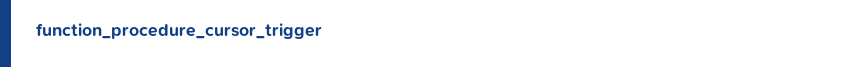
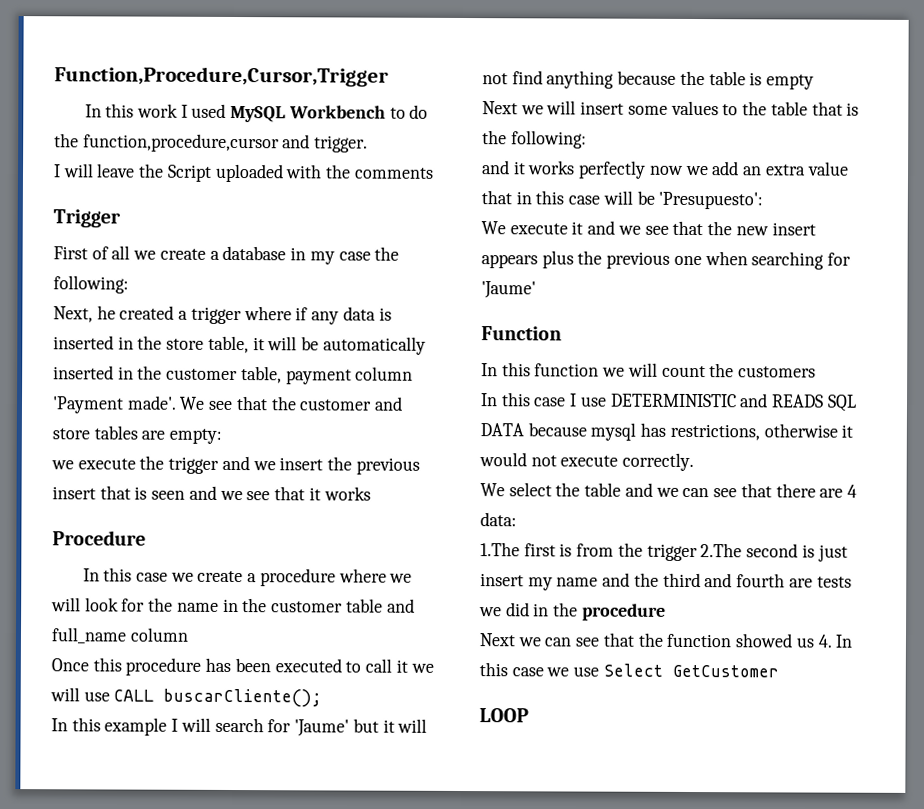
- function_procedure_cursor_trigger
+ Function,Procedure,Cursor,Trigger
+ In this work I used MySQL Workbench to do the function,procedure,cursor and trigger.
+ I will leave the Script uploaded with the comments
+ Trigger
+ First of all we create a database in my case the following:
+ Next, he created a trigger where if any data is inserted in the store table, it will be automatically inserted in the customer table, payment column 'Payment made'. We see that the customer and store tables are empty:
+ we execute the trigger and we insert the previous insert that is seen and we see that it works
+ Procedure
+ In this case we create a procedure where we will look for the name in the customer table and full_name column
+ Once this procedure has been executed to call it we will use CALL buscarCliente();
+ In this example I will search for 'Jaume' but it will not find anything because the table is empty
+ Next we will insert some values to the table that is the following:
+ and it works perfectly now we add an extra value that in this case will be 'Presupuesto':
+ We execute it and we see that the new insert appears plus the previous one when searching for 'Jaume'
+ Function
+ In this function we will count the customers
+ In this case I use DETERMINISTIC and READS SQL DATA because mysql has restrictions, otherwise it would not execute correctly.
+ We select the table and we can see that there are 4 data:
+ 1.The first is from the trigger 2.The second is just insert my name and the third and fourth are tests we did in the procedure
+ Next we can see that the function showed us 4. In this case we use Select GetCustomer
+ LOOP

